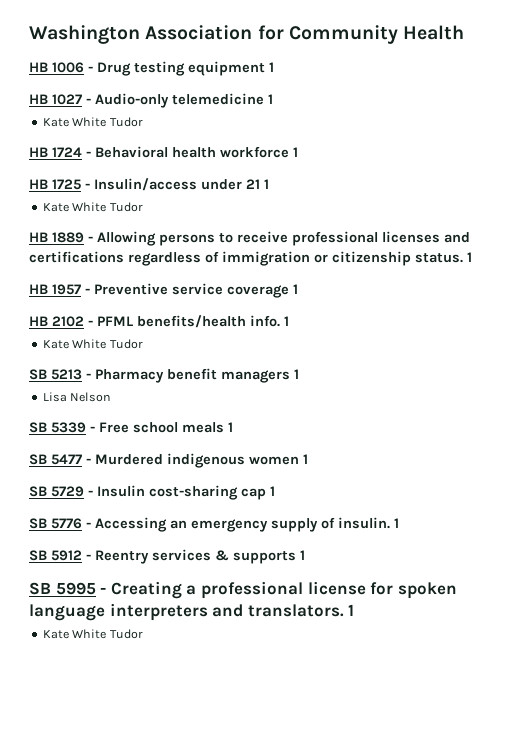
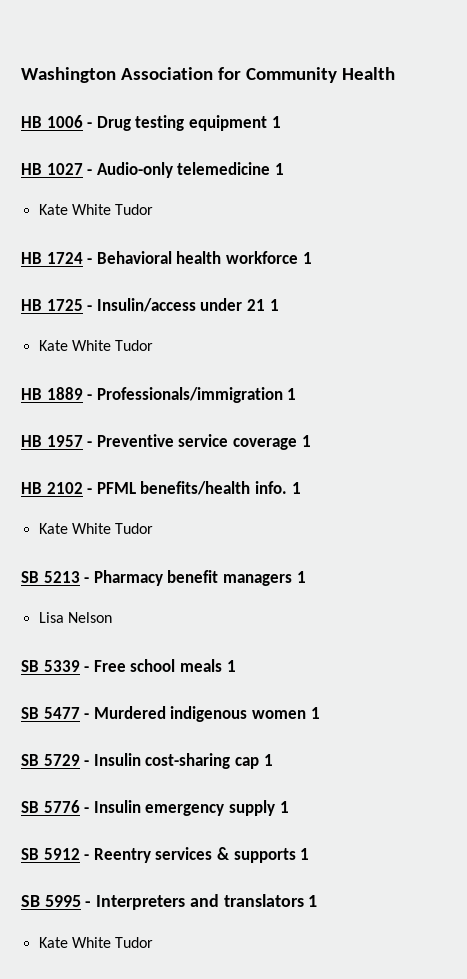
- HB 1889 - Allowing persons to receive professional licenses and certifications regardless of immigration or citizenship status. 1
+ HB 1889 - Professionals/immigration 1
- SB 5776 - Accessing an emergency supply of insulin. 1
+ SB 5776 - Insulin emergency supply 1
- SB 5995 - Creating a professional license for spoken language interpreters and translators. 1
+ SB 5995 - Interpreters and translators 1

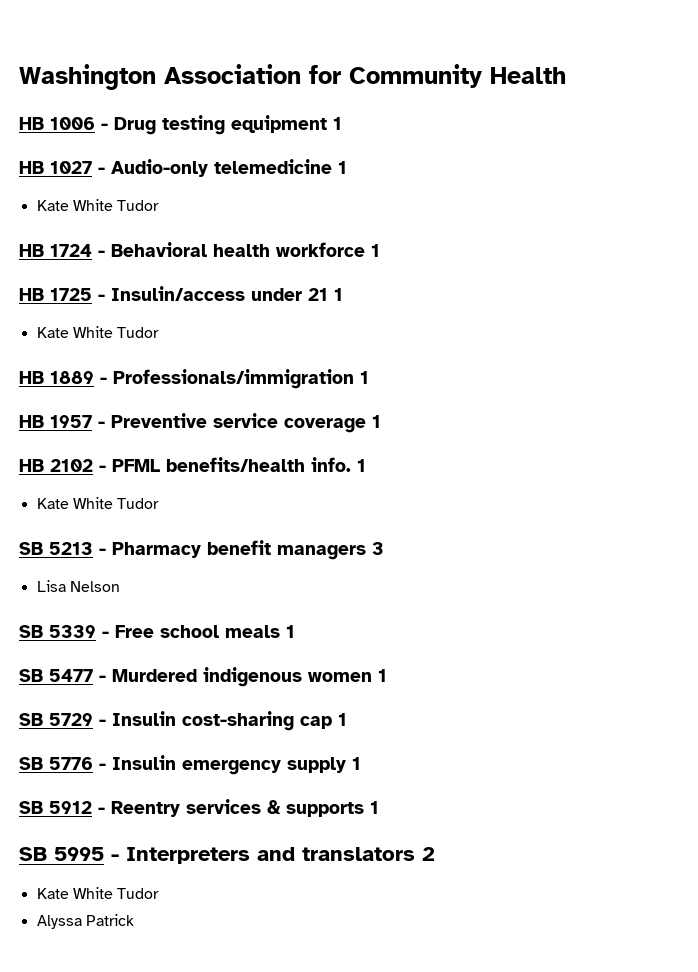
- SB 5213 - Pharmacy benefit managers 1
+ SB 5213 - Pharmacy benefit managers 3
- SB 5995 - Interpreters and translators 1
+ SB 5995 - Interpreters and translators 2
  Kate White Tudor
+ Alyssa Patrick

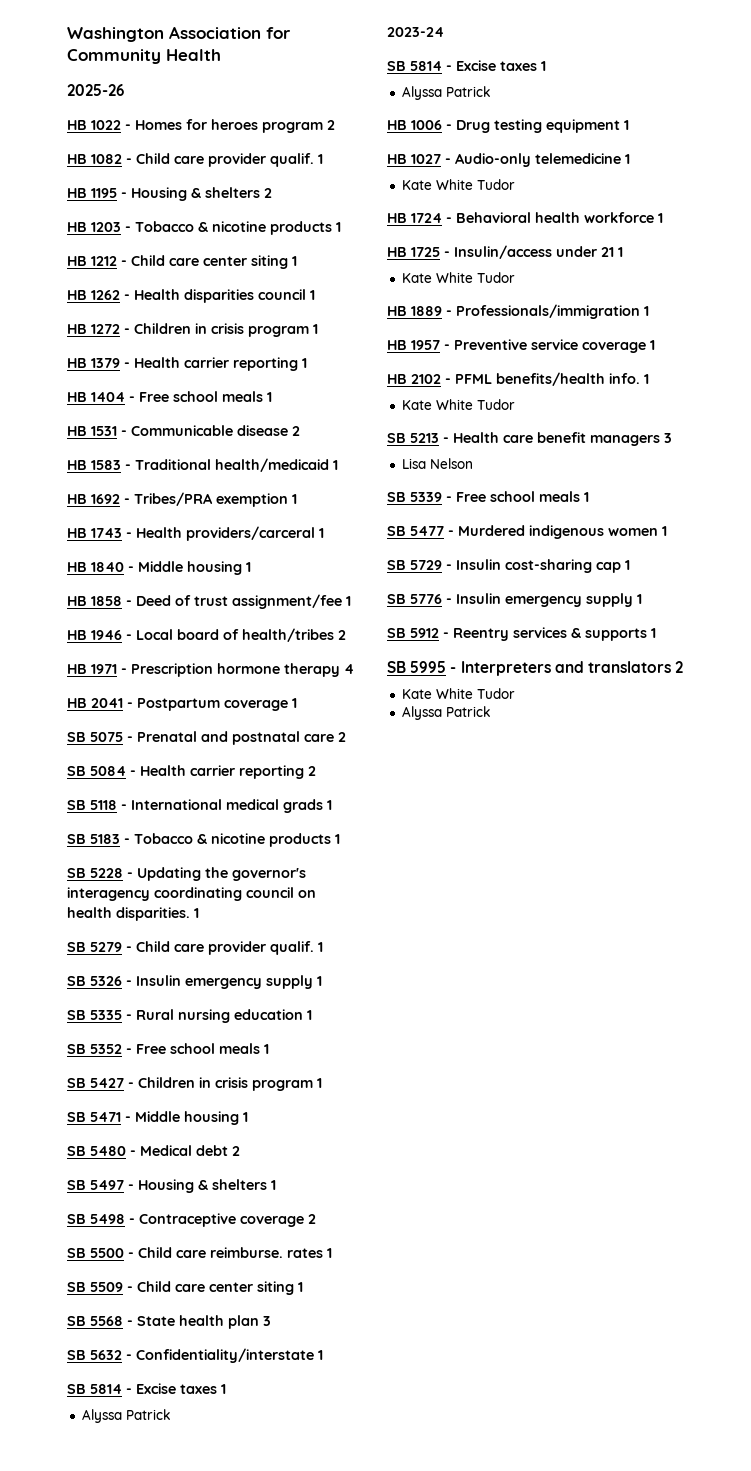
+ 2025-26
+ HB 1022 - Homes for heroes program 2
+ HB 1082 - Child care provider qualif. 1
+ HB 1195 - Housing & shelters 2
+ HB 1203 - Tobacco & nicotine products 1
+ HB 1212 - Child care center siting 1
+ HB 1262 - Health disparities council 1
+ HB 1272 - Children in crisis program 1
+ HB 1379 - Health carrier reporting 1
+ HB 1404 - Free school meals 1
+ HB 1531 - Communicable disease 2
+ HB 1583 - Traditional health/medicaid 1
+ HB 1692 - Tribes/PRA exemption 1
+ HB 1743 - Health providers/carceral 1
+ HB 1840 - Middle housing 1
+ HB 1858 - Deed of trust assignment/fee 1
+ HB 1946 - Local board of health/tribes 2
+ HB 1971 - Prescription hormone therapy 4
+ HB 2041 - Postpartum coverage 1
+ SB 5075 - Prenatal and postnatal care 2
+ SB 5084 - Health carrier reporting 2
+ SB 5118 - International medical grads 1
+ SB 5183 - Tobacco & nicotine products 1
+ SB 5228 - Updating the governor's interagency coordinating council on health disparities. 1
+ SB 5279 - Child care provider qualif. 1
+ SB 5326 - Insulin emergency supply 1
+ SB 5335 - Rural nursing education 1
+ SB 5352 - Free school meals 1
+ SB 5427 - Children in crisis program 1
+ SB 5471 - Middle housing 1
+ SB 5480 - Medical debt 2
+ SB 5497 - Housing & shelters 1
+ SB 5498 - Contraceptive coverage 2
+ SB 5500 - Child care reimburse. rates 1
+ SB 5509 - Child care center siting 1
+ SB 5568 - State health plan 3
+ SB 5632 - Confidentiality/interstate 1
+ SB 5814 - Excise taxes 1
+ Alyssa Patrick
+ 2023-24
+ SB 5814 - Excise taxes 1
+ Alyssa Patrick
- SB 5213 - Pharmacy benefit managers 3
+ SB 5213 - Health care benefit managers 3

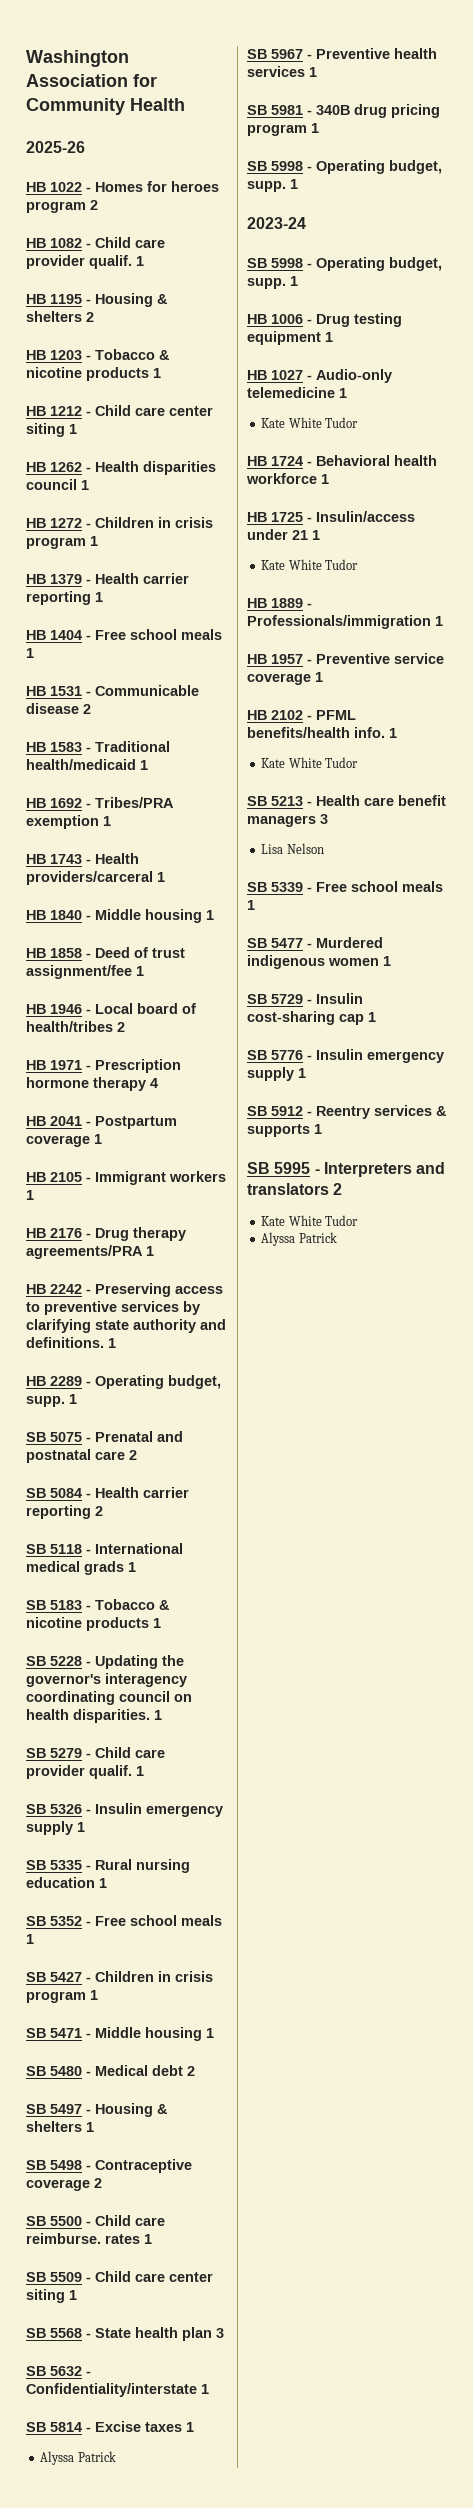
+ HB 2105 - Immigrant workers 1
+ HB 2176 - Drug therapy agreements/PRA 1
+ HB 2242 - Preserving access to preventive services by clarifying state authority and definitions. 1
+ HB 2289 - Operating budget, supp. 1
+ SB 5967 - Preventive health services 1
+ SB 5981 - 340B drug pricing program 1
+ SB 5998 - Operating budget, supp. 1
  2023-24
- SB 5814 - Excise taxes 1
- Alyssa Patrick
+ SB 5998 - Operating budget, supp. 1

